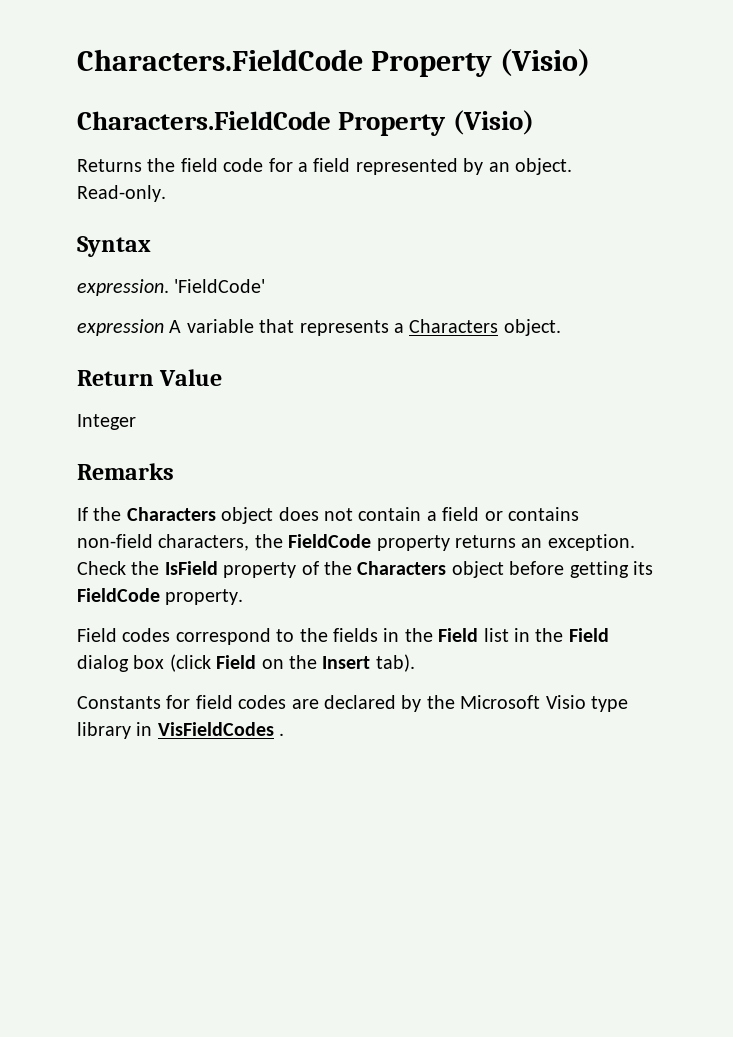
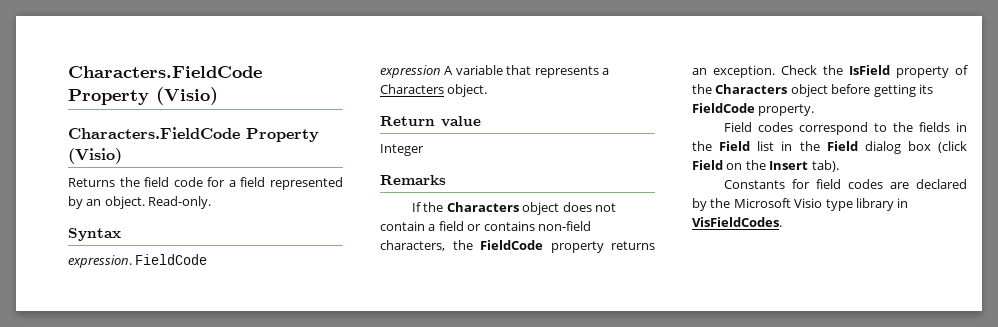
- expression. 'FieldCode'
+ expression. FieldCode
- Return Value
+ Return value
- Constants for field codes are declared by the Microsoft Visio type library in VisFieldCodes .
+ Constants for field codes are declared by the Microsoft Visio type library in VisFieldCodes.

